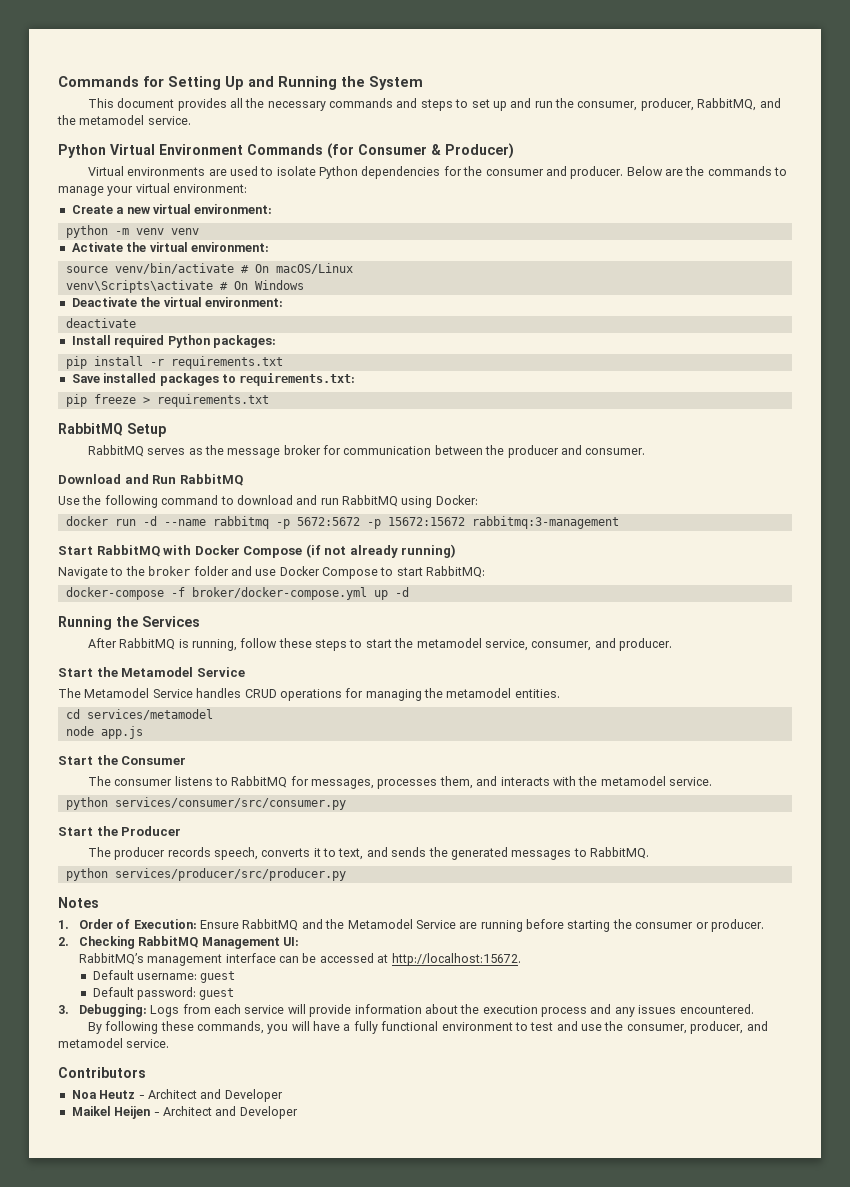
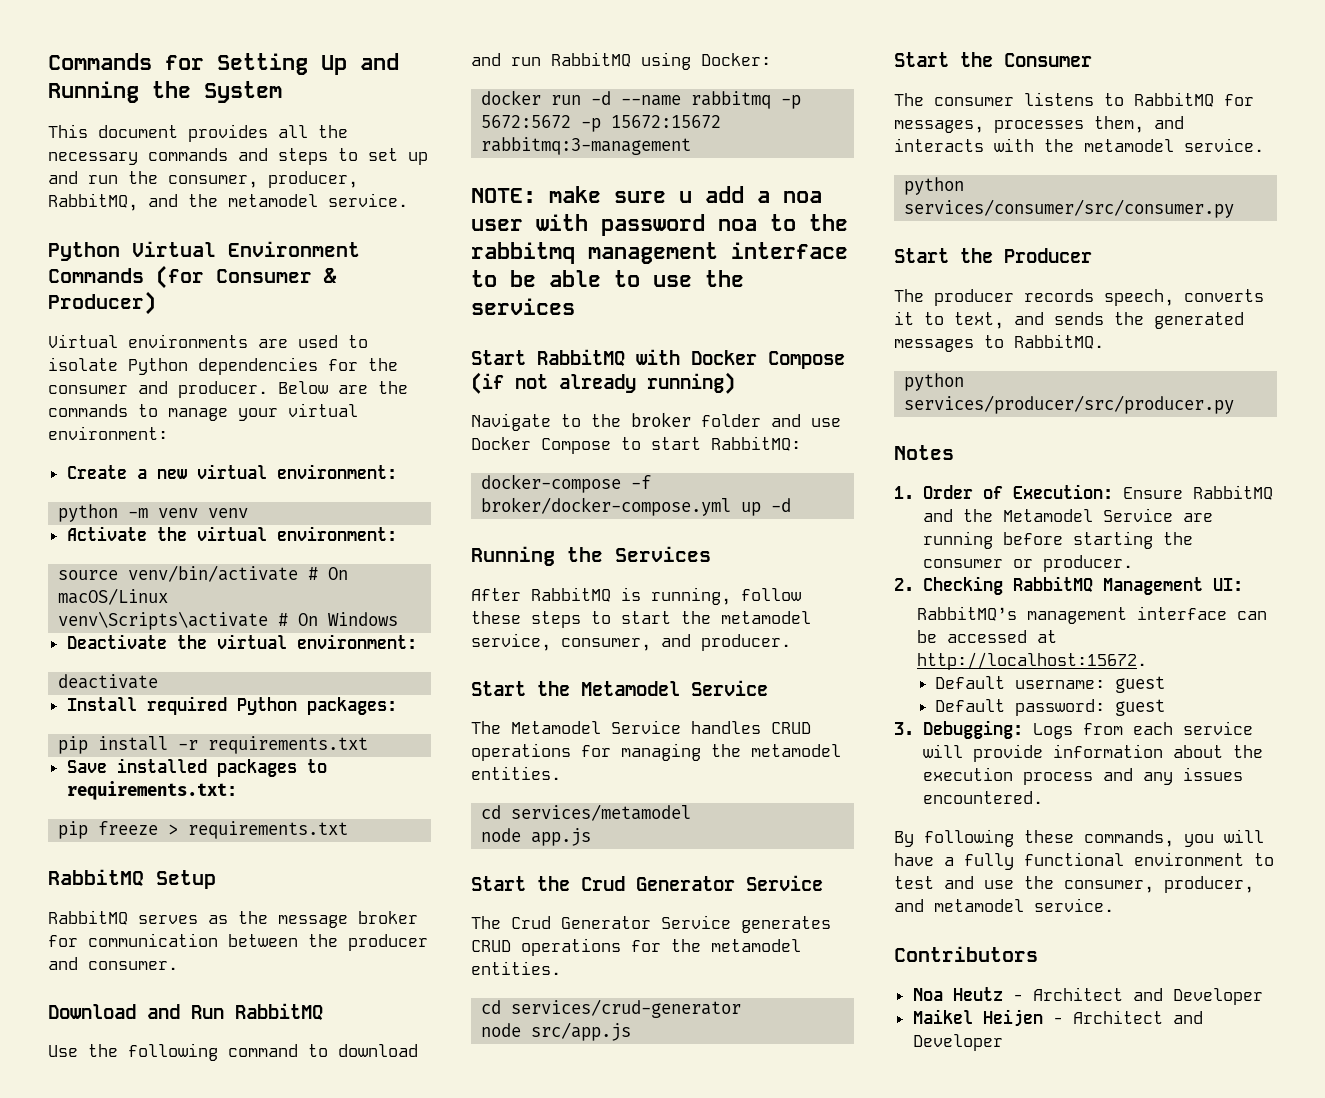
+ NOTE: make sure u add a noa user with password noa to the rabbitmq management interface to be able to use the services
+ Start the Crud Generator Service
+ The Crud Generator Service generates CRUD operations for the metamodel entities.
+ cd services/crud-generator
+ node src/app.js

